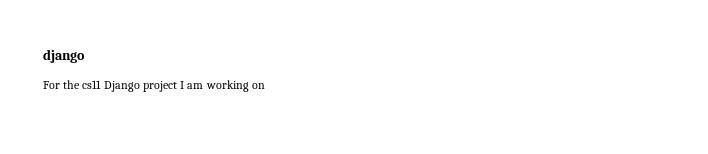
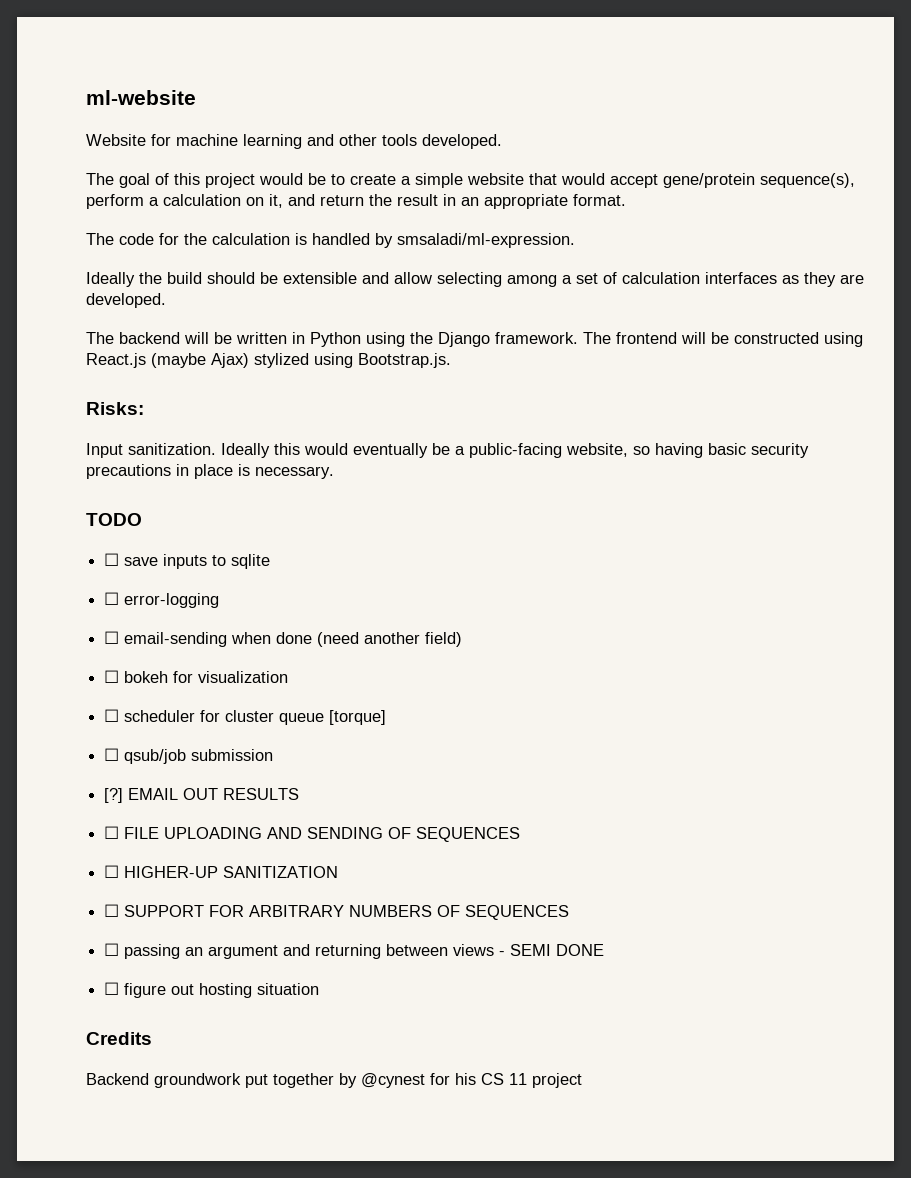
- django
- For the cs11 Django project I am working on
+ ml-website
+ Website for machine learning and other tools developed.
+ The goal of this project would be to create a simple website that would accept gene/protein sequence(s), perform a calculation on it, and return the result in an appropriate format.
+ The code for the calculation is handled by smsaladi/ml-expression.
+ Ideally the build should be extensible and allow selecting among a set of calculation interfaces as they are developed.
+ The backend will be written in Python using the Django framework. The frontend will be constructed using React.js (maybe Ajax) stylized using Bootstrap.js.
+ Risks:
+ Input sanitization. Ideally this would eventually be a public-facing website, so having basic security precautions in place is necessary.
+ TODO
+ ☐ save inputs to sqlite
+ ☐ error-logging
+ ☐ email-sending when done (need another field)
+ ☐ bokeh for visualization
+ ☐ scheduler for cluster queue [torque]
+ ☐ qsub/job submission
+ [?] EMAIL OUT RESULTS
+ ☐ FILE UPLOADING AND SENDING OF SEQUENCES
+ ☐ HIGHER-UP SANITIZATION
+ ☐ SUPPORT FOR ARBITRARY NUMBERS OF SEQUENCES
+ ☐ passing an argument and returning between views - SEMI DONE
+ ☐ figure out hosting situation
+ Credits
+ Backend groundwork put together by @cynest for his CS 11 project

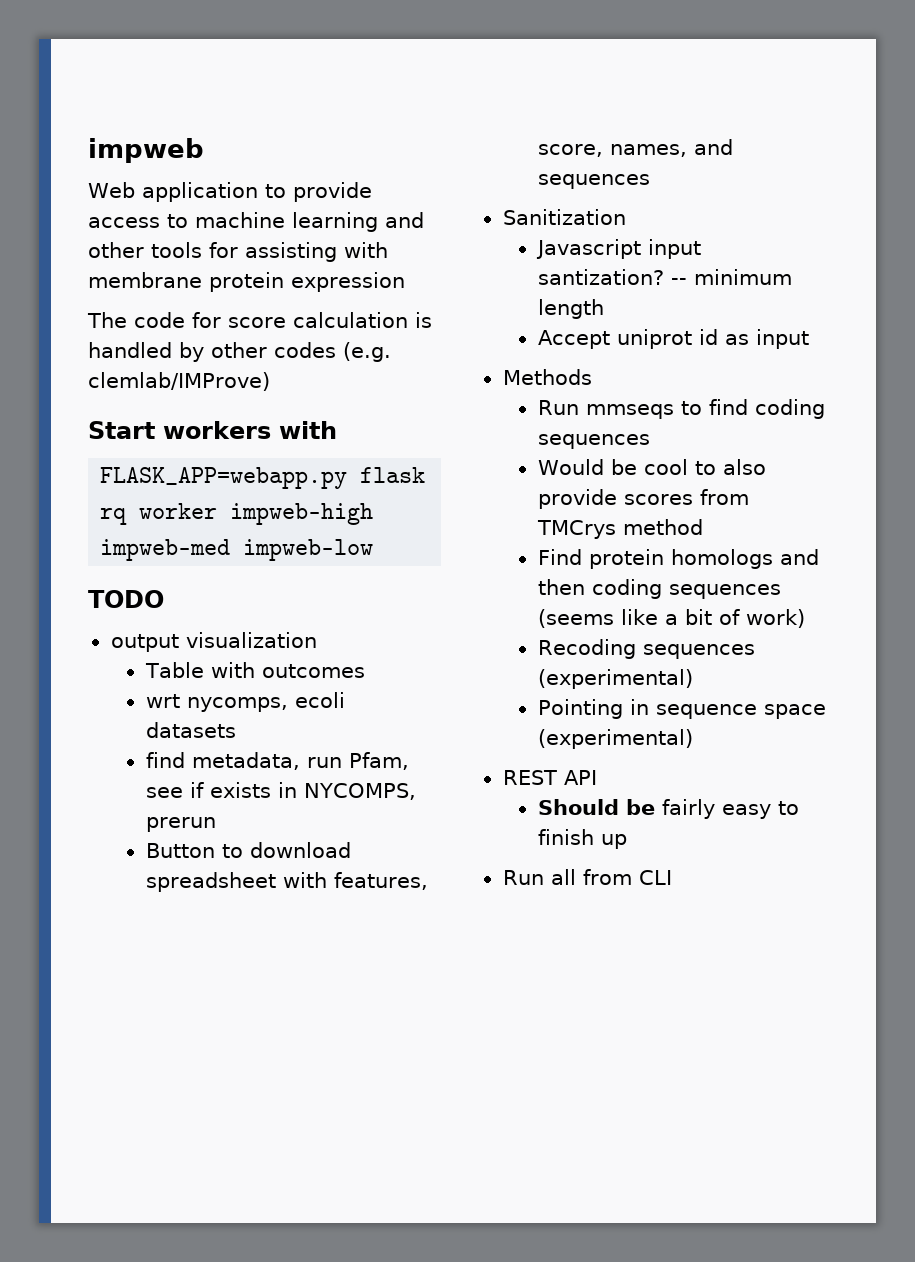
- ml-website
- Website for machine learning and other tools developed.
- The goal of this project would be to create a simple website that would accept gene/protein sequence(s), perform a calculation on it, and return the result in an appropriate format.
+ impweb
+ Web application to provide access to machine learning and other tools for assisting with membrane protein expression
- The code for the calculation is handled by smsaladi/ml-expression.
- Ideally the build should be extensible and allow selecting among a set of calculation interfaces as they are developed.
- The backend will be written in Python using the Django framework. The frontend will be constructed using React.js (maybe Ajax) stylized using Bootstrap.js.
- Risks:
- Input sanitization. Ideally this would eventually be a public-facing website, so having basic security precautions in place is necessary.
+ The code for score calculation is handled by other codes (e.g. clemlab/IMProve)
+ Start workers with
+ FLASK_APP=webapp.py flask rq worker impweb-high impweb-med impweb-low
  TODO
- ☐ save inputs to sqlite
- ☐ error-logging
- ☐ email-sending when done (need another field)
- ☐ bokeh for visualization
- ☐ scheduler for cluster queue [torque]
- ☐ qsub/job submission
- [?] EMAIL OUT RESULTS
- ☐ FILE UPLOADING AND SENDING OF SEQUENCES
- ☐ HIGHER-UP SANITIZATION
- ☐ SUPPORT FOR ARBITRARY NUMBERS OF SEQUENCES
- ☐ passing an argument and returning between views - SEMI DONE
- ☐ figure out hosting situation
- Credits
- Backend groundwork put together by @cynest for his CS 11 project
+ output visualization
+ Table with outcomes
+ wrt nycomps, ecoli datasets
+ find metadata, run Pfam, see if exists in NYCOMPS, prerun
+ Button to download spreadsheet with features, score, names, and sequences
+ Sanitization
+ Javascript input santization? -- minimum length
+ Accept uniprot id as input
+ Methods
+ Run mmseqs to find coding sequences
+ Would be cool to also provide scores from TMCrys method
+ Find protein homologs and then coding sequences (seems like a bit of work)
+ Recoding sequences (experimental)
+ Pointing in sequence space (experimental)
+ REST API
+ Should be fairly easy to finish up
+ Run all from CLI

